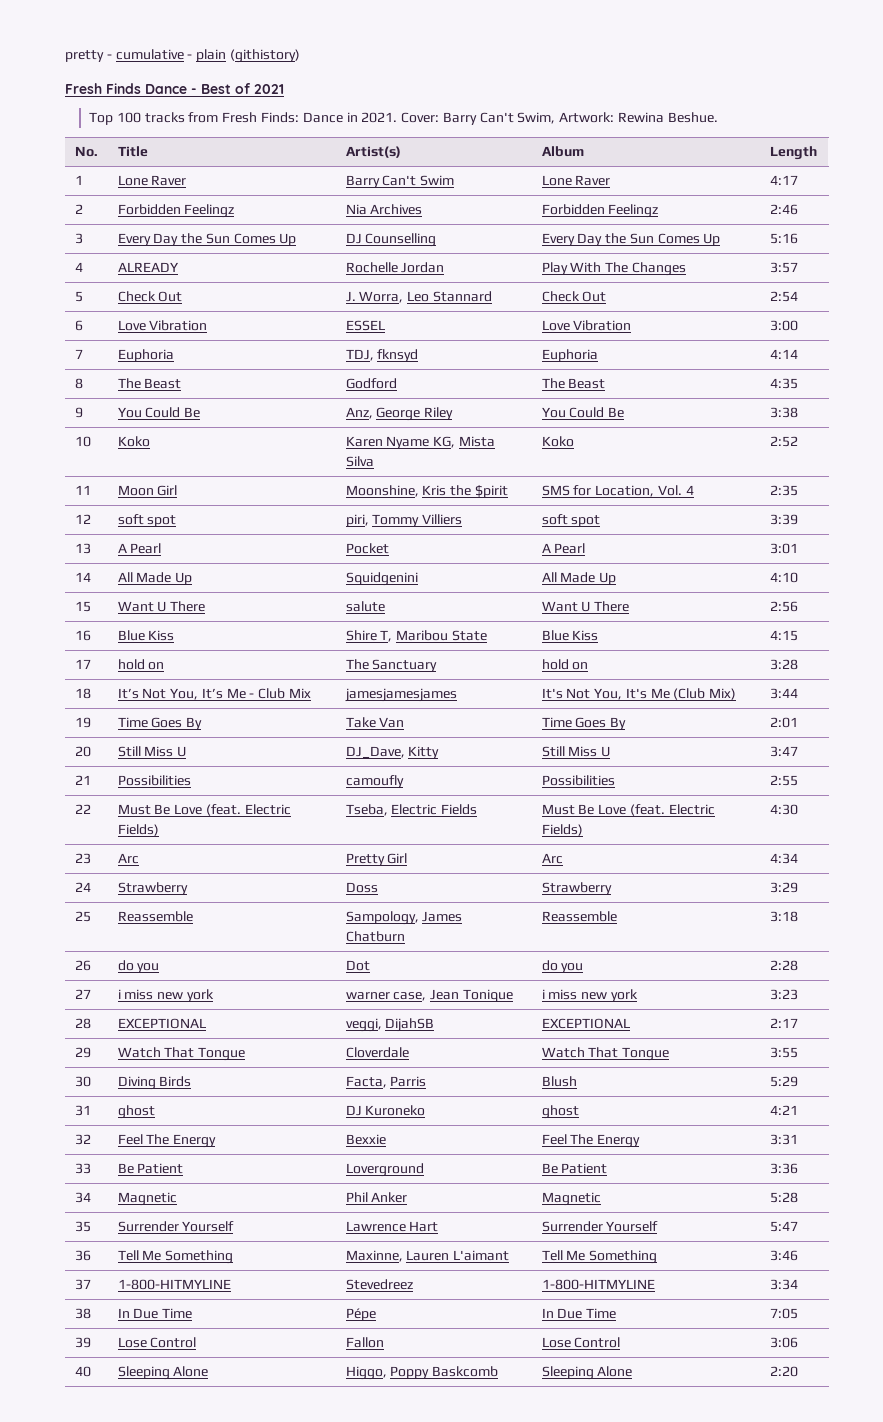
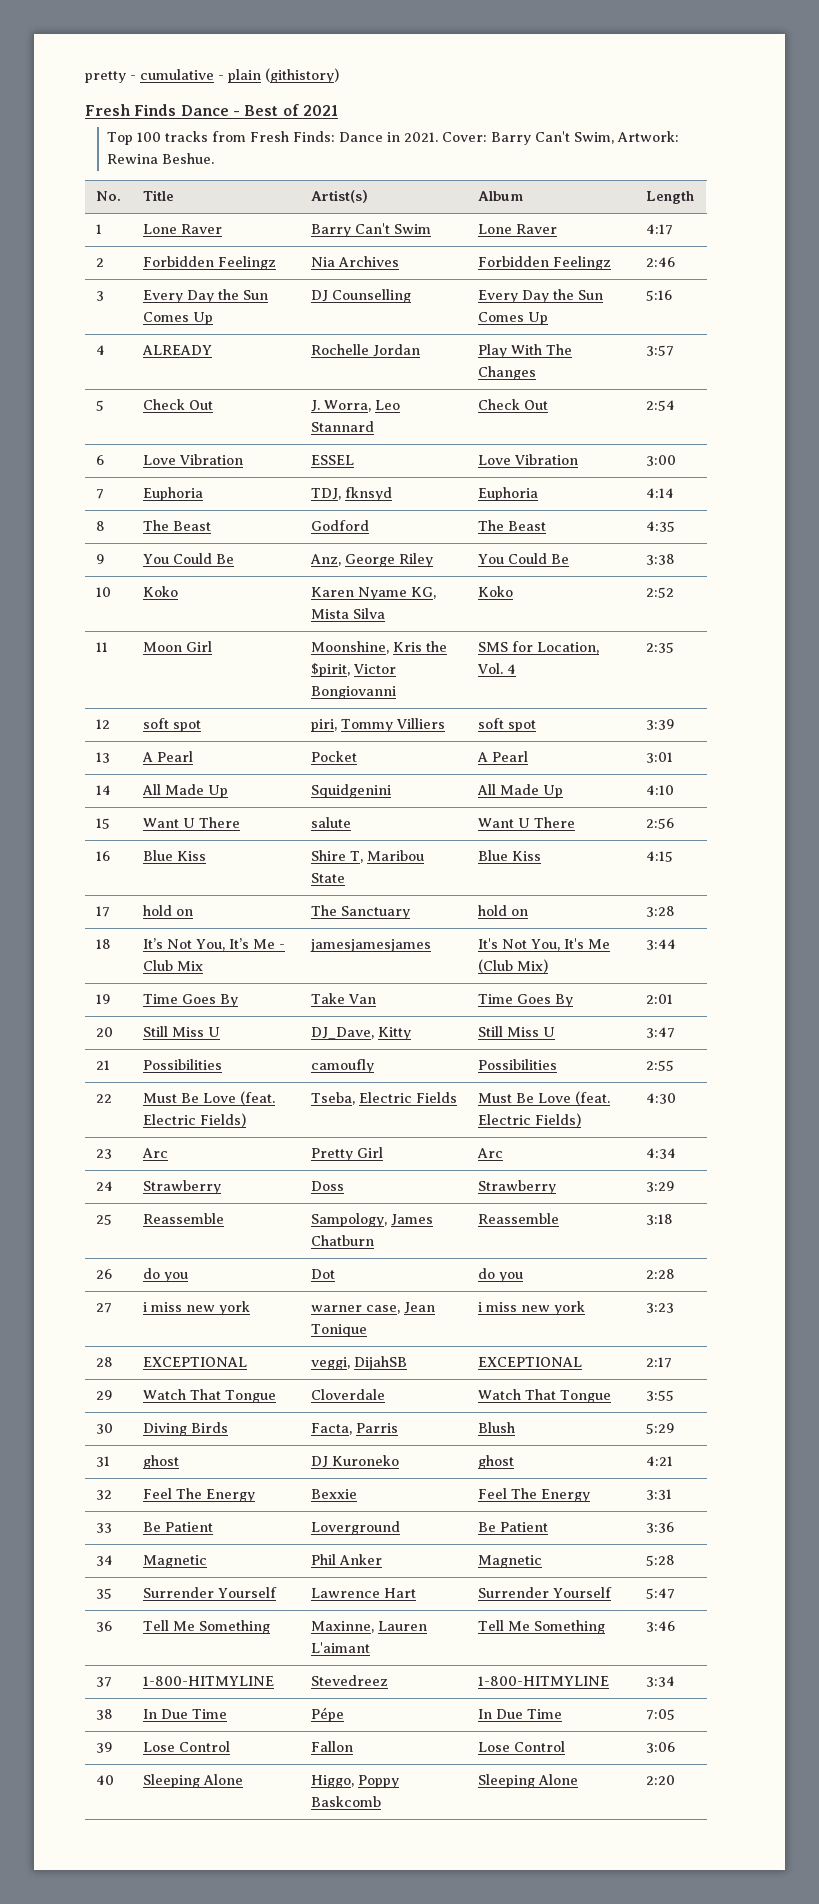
- 11 | Moon Girl | Moonshine, Kris the $pirit | SMS for Location, Vol. 4 | 2:35
+ 11 | Moon Girl | Moonshine, Kris the $pirit, Victor Bongiovanni | SMS for Location, Vol. 4 | 2:35

